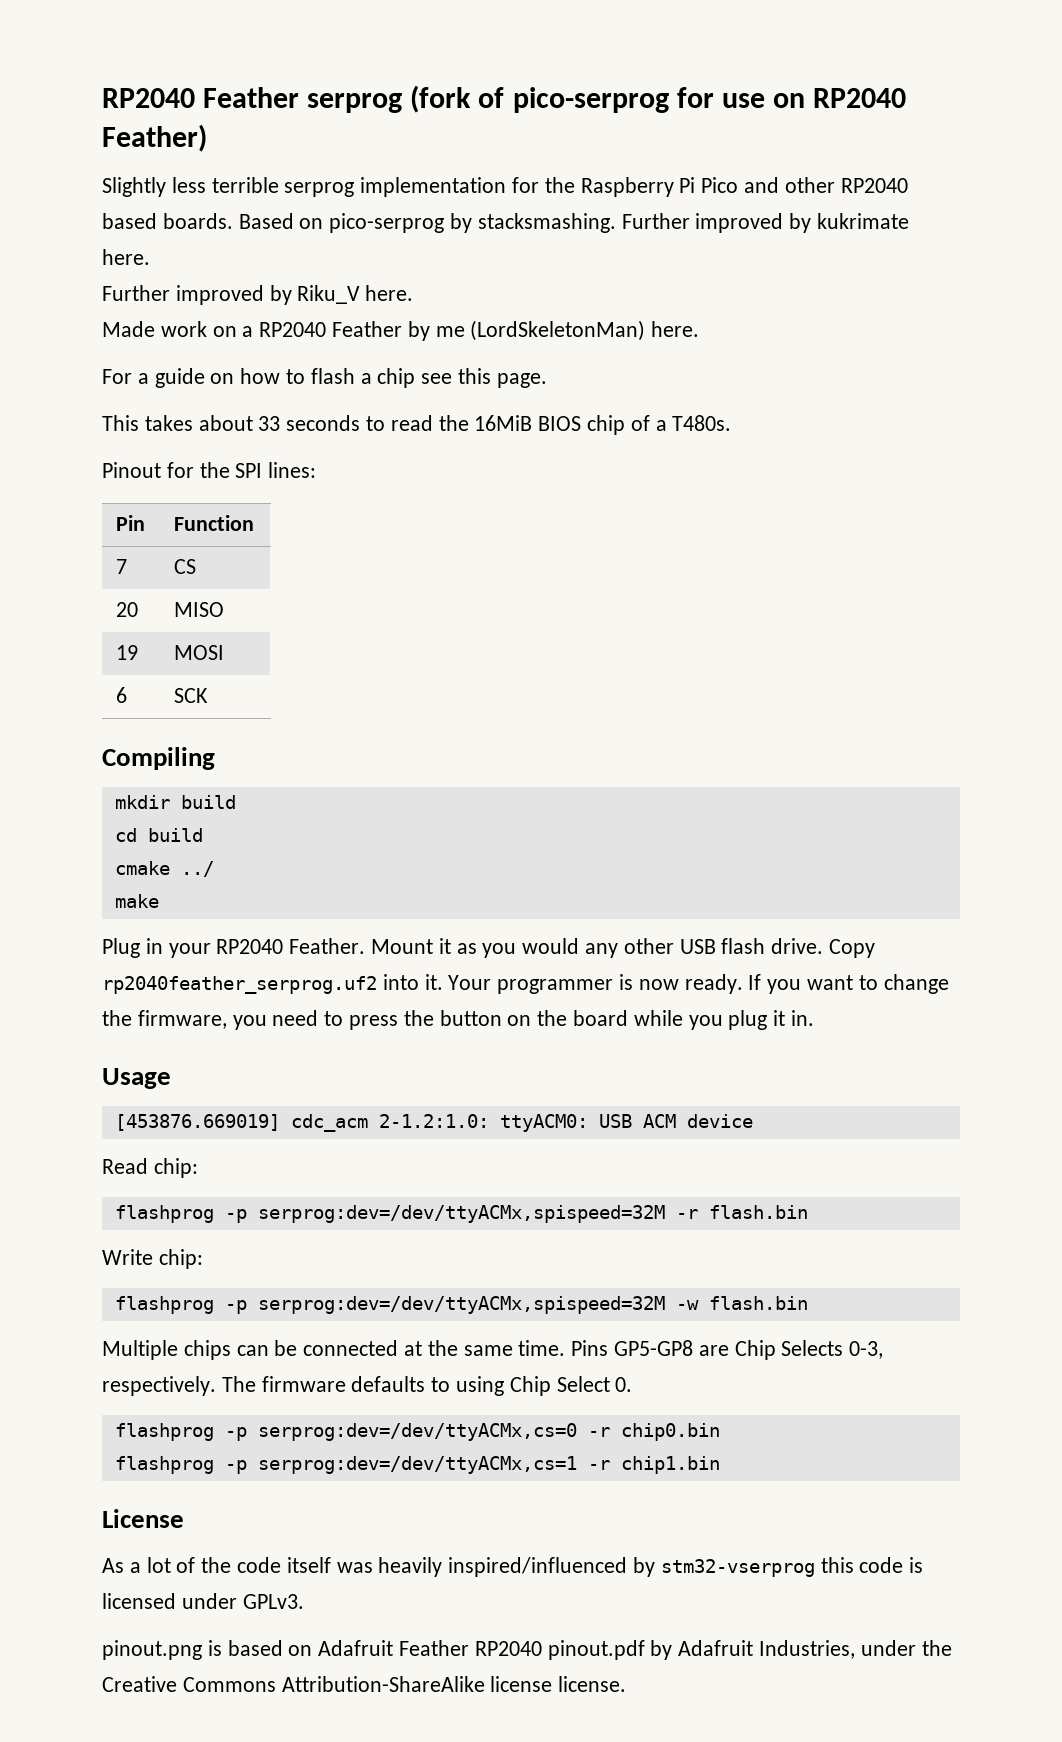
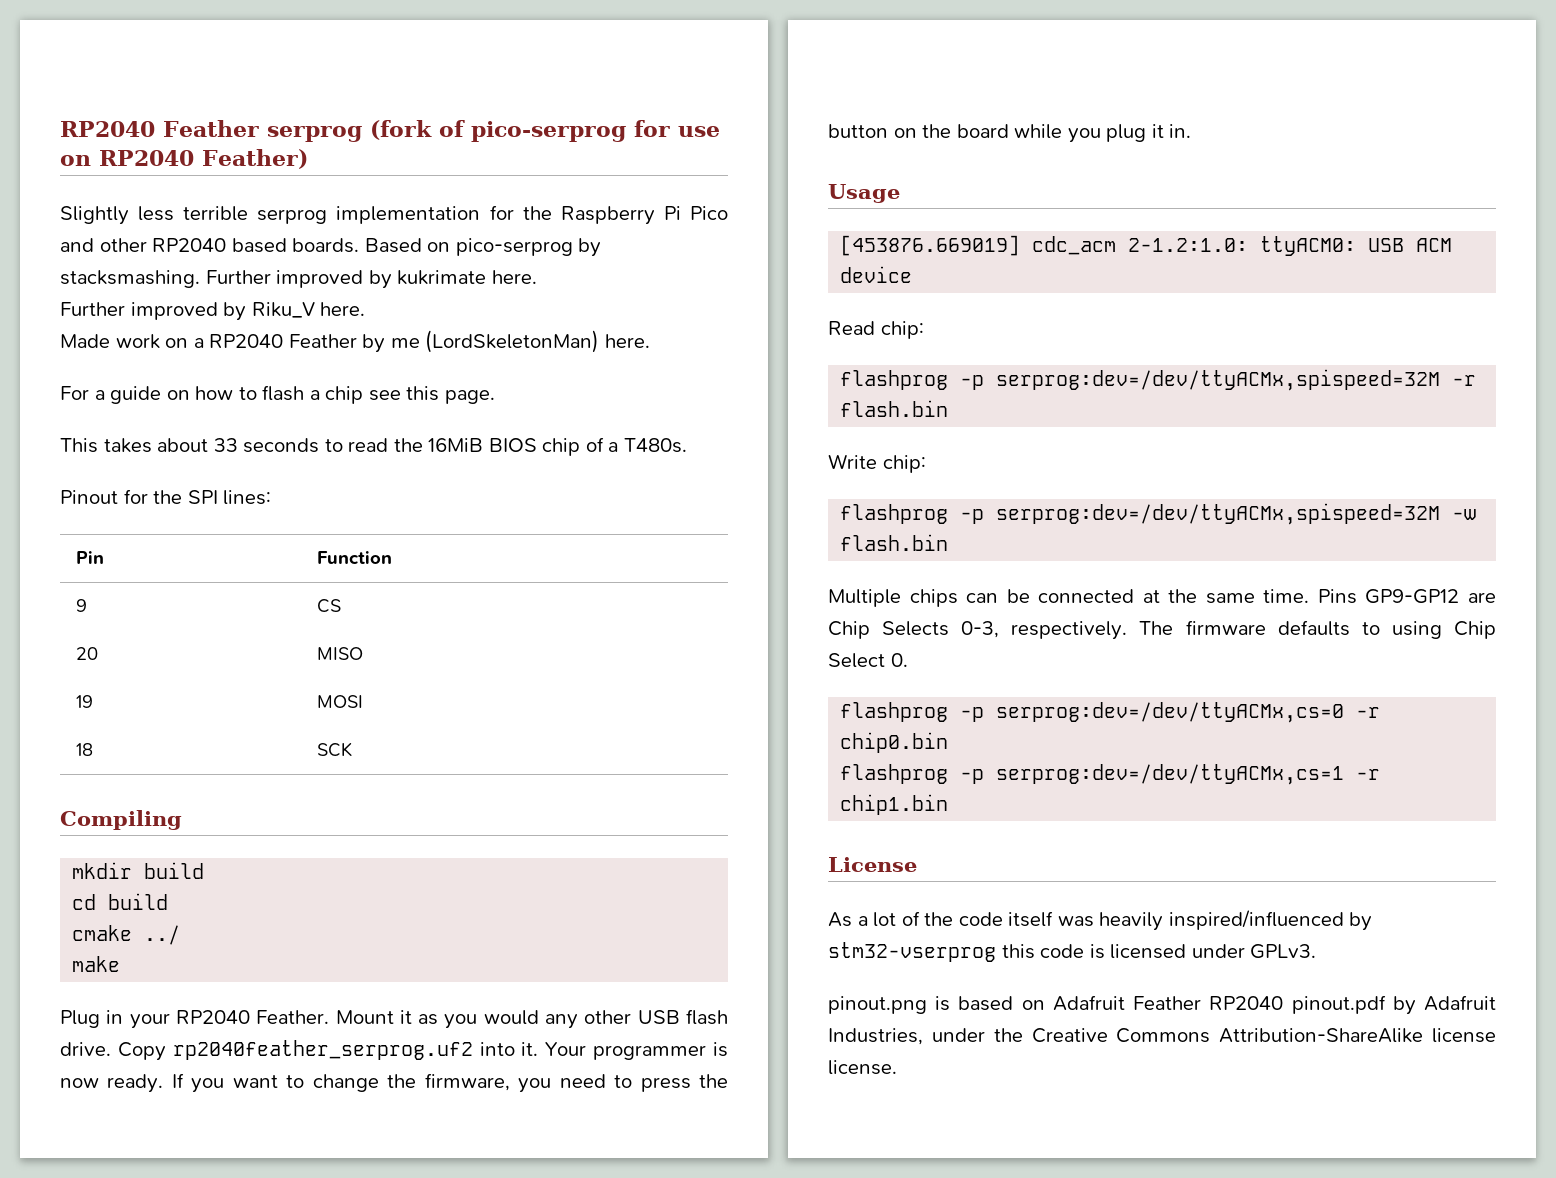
- 7 | CS
+ 9 | CS
- 6 | SCK
+ 18 | SCK
- Pins GP5-GP8 are Chip Selects 0-3, respectively.
+ Pins GP9-GP12 are Chip Selects 0-3, respectively.

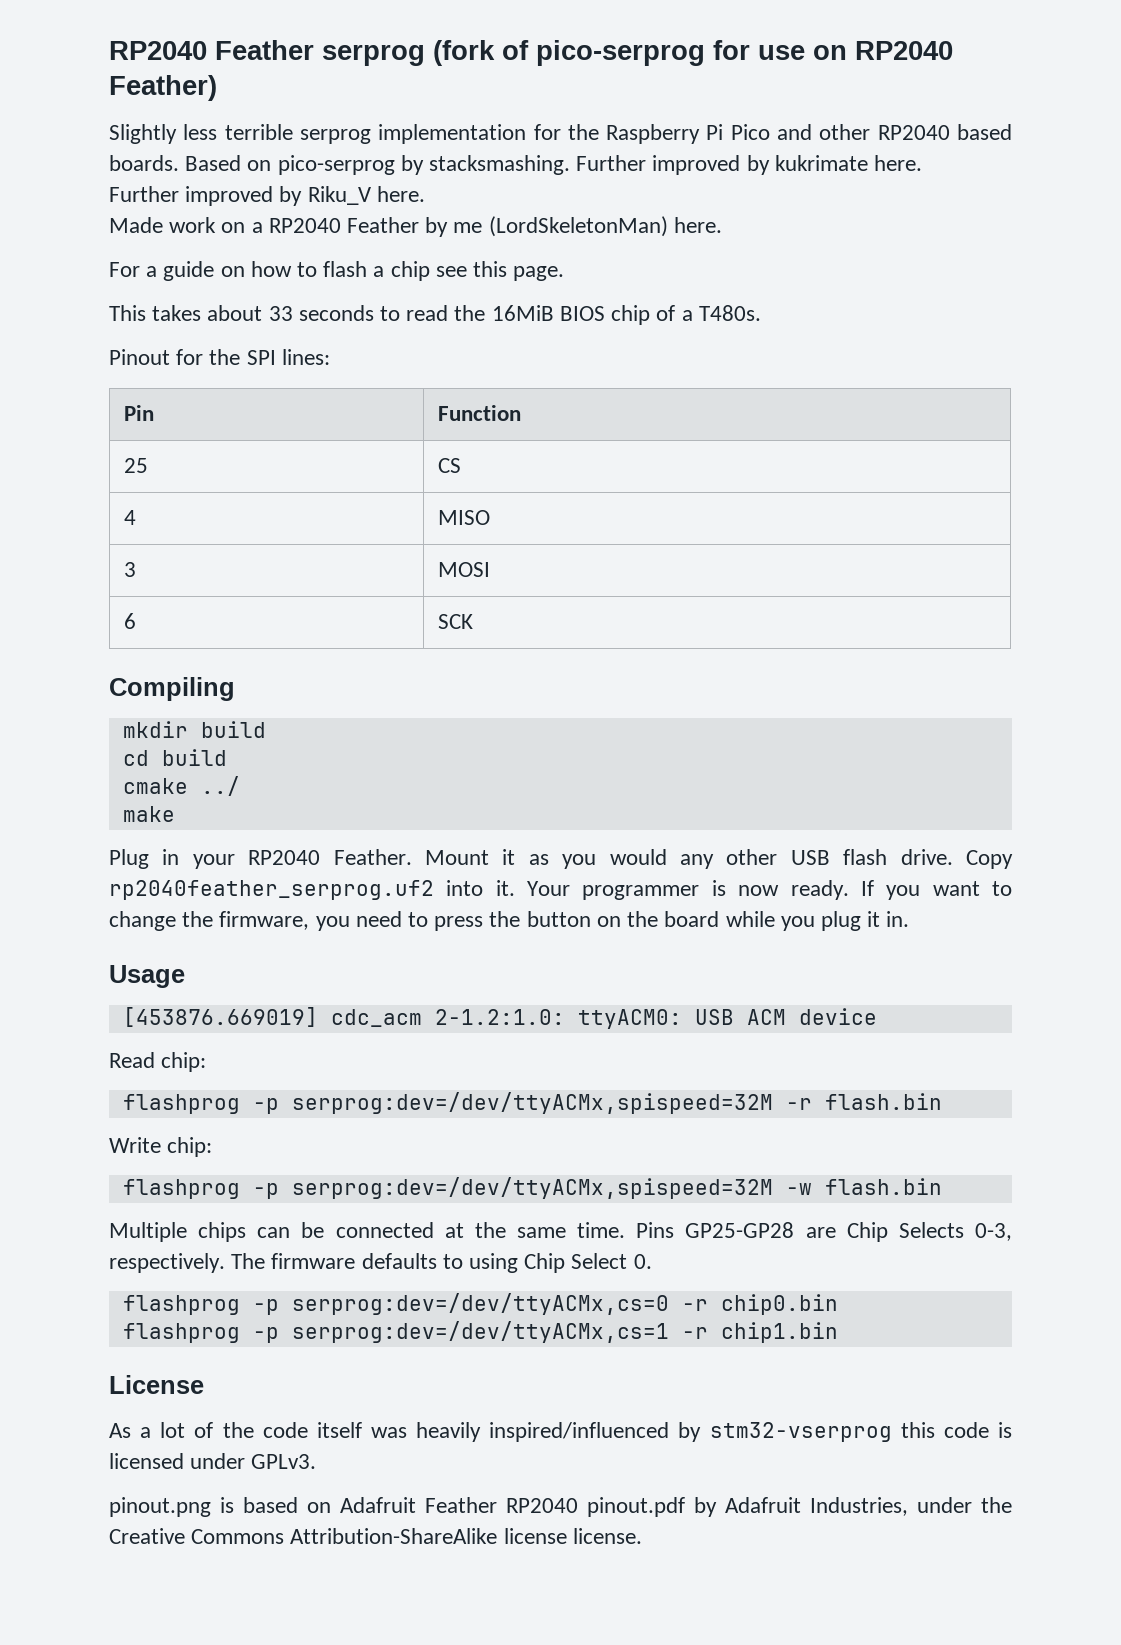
- 9 | CS
+ 25 | CS
- 20 | MISO
+ 4 | MISO
- 19 | MOSI
+ 3 | MOSI
- 18 | SCK
+ 6 | SCK
- Pins GP9-GP12 are Chip Selects 0-3, respectively.
+ Pins GP25-GP28 are Chip Selects 0-3, respectively.

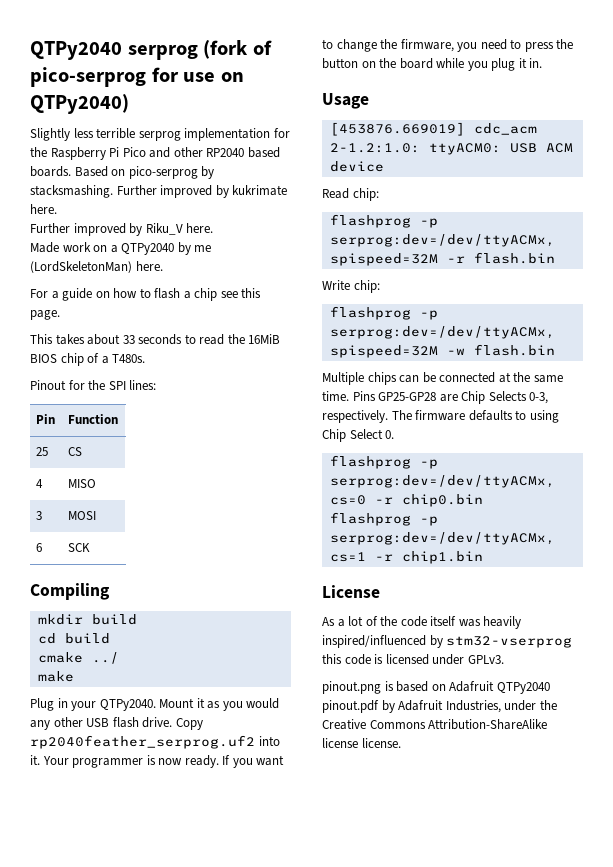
- RP2040 Feather serprog (fork of pico-serprog for use on RP2040 Feather)
+ QTPy2040 serprog (fork of pico-serprog for use on QTPy2040)
- Made work on a RP2040 Feather by me (LordSkeletonMan) here.
+ Made work on a QTPy2040 by me (LordSkeletonMan) here.
- Plug in your RP2040 Feather.
+ Plug in your QTPy2040.
- pinout.png is based on Adafruit Feather RP2040 pinout.pdf by Adafruit Industries, under the Creative Commons Attribution-ShareAlike license license.
+ pinout.png is based on Adafruit QTPy2040 pinout.pdf by Adafruit Industries, under the Creative Commons Attribution-ShareAlike license license.

